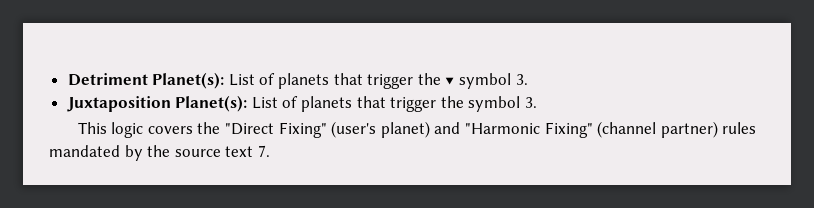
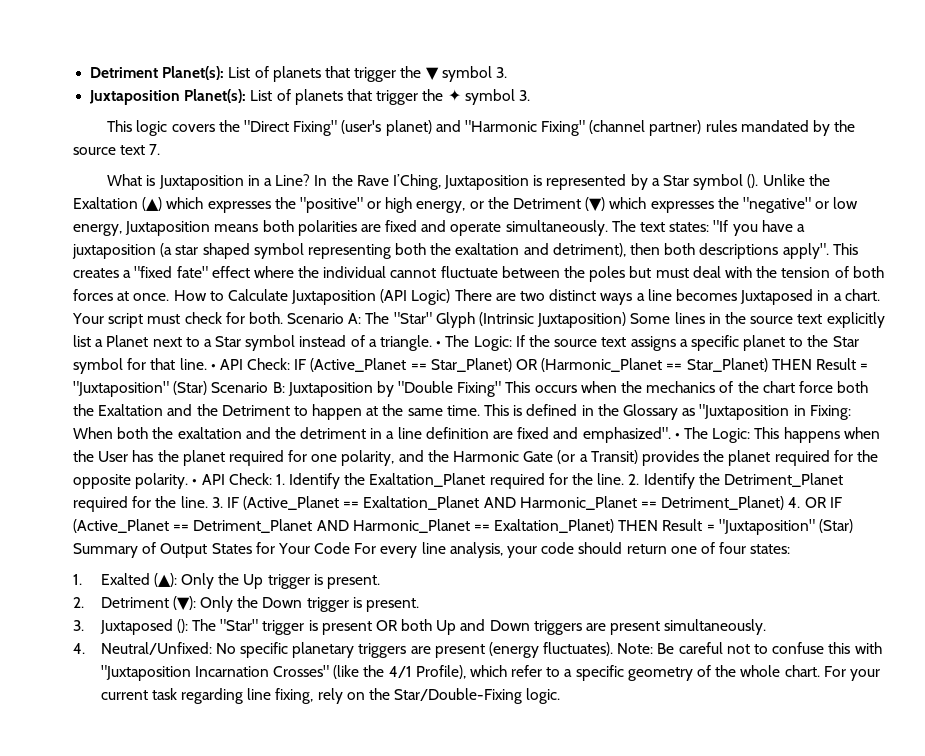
- Juxtaposition Planet(s): List of planets that trigger the symbol 3.
+ Juxtaposition Planet(s): List of planets that trigger the ✦ symbol 3.
+ What is Juxtaposition in a Line? In the Rave I’Ching, Juxtaposition is represented by a Star symbol (). Unlike the Exaltation (▲) which expresses the "positive" or high energy, or the Detriment (▼) which expresses the "negative" or low energy, Juxtaposition means both polarities are fixed and operate simultaneously. The text states: "If you have a juxtaposition (a star shaped symbol representing both the exaltation and detriment), then both descriptions apply". This creates a "fixed fate" effect where the individual cannot fluctuate between the poles but must deal with the tension of both forces at once. How to Calculate Juxtaposition (API Logic) There are two distinct ways a line becomes Juxtaposed in a chart. Your script must check for both. Scenario A: The "Star" Glyph (Intrinsic Juxtaposition) Some lines in the source text explicitly list a Planet next to a Star symbol instead of a triangle. • The Logic: If the source text assigns a specific planet to the Star symbol for that line. • API Check: IF (Active_Planet == Star_Planet) OR (Harmonic_Planet == Star_Planet) THEN Result = "Juxtaposition" (Star) Scenario B: Juxtaposition by "Double Fixing" This occurs when the mechanics of the chart force both the Exaltation and the Detriment to happen at the same time. This is defined in the Glossary as "Juxtaposition in Fixing: When both the exaltation and the detriment in a line definition are fixed and emphasized". • The Logic: This happens when the User has the planet required for one polarity, and the Harmonic Gate (or a Transit) provides the planet required for the opposite polarity. • API Check: 1. Identify the Exaltation_Planet required for the line. 2. Identify the Detriment_Planet required for the line. 3. IF (Active_Planet == Exaltation_Planet AND Harmonic_Planet == Detriment_Planet) 4. OR IF (Active_Planet == Detriment_Planet AND Harmonic_Planet == Exaltation_Planet) THEN Result = "Juxtaposition" (Star) Summary of Output States for Your Code For every line analysis, your code should return one of four states:
+ 1. Exalted (▲): Only the Up trigger is present.
+ 2. Detriment (▼): Only the Down trigger is present.
+ 3. Juxtaposed (): The "Star" trigger is present OR both Up and Down triggers are present simultaneously.
+ 4. Neutral/Unfixed: No specific planetary triggers are present (energy fluctuates). Note: Be careful not to confuse this with "Juxtaposition Incarnation Crosses" (like the 4/1 Profile), which refer to a specific geometry of the whole chart. For your current task regarding line fixing, rely on the Star/Double-Fixing logic.

